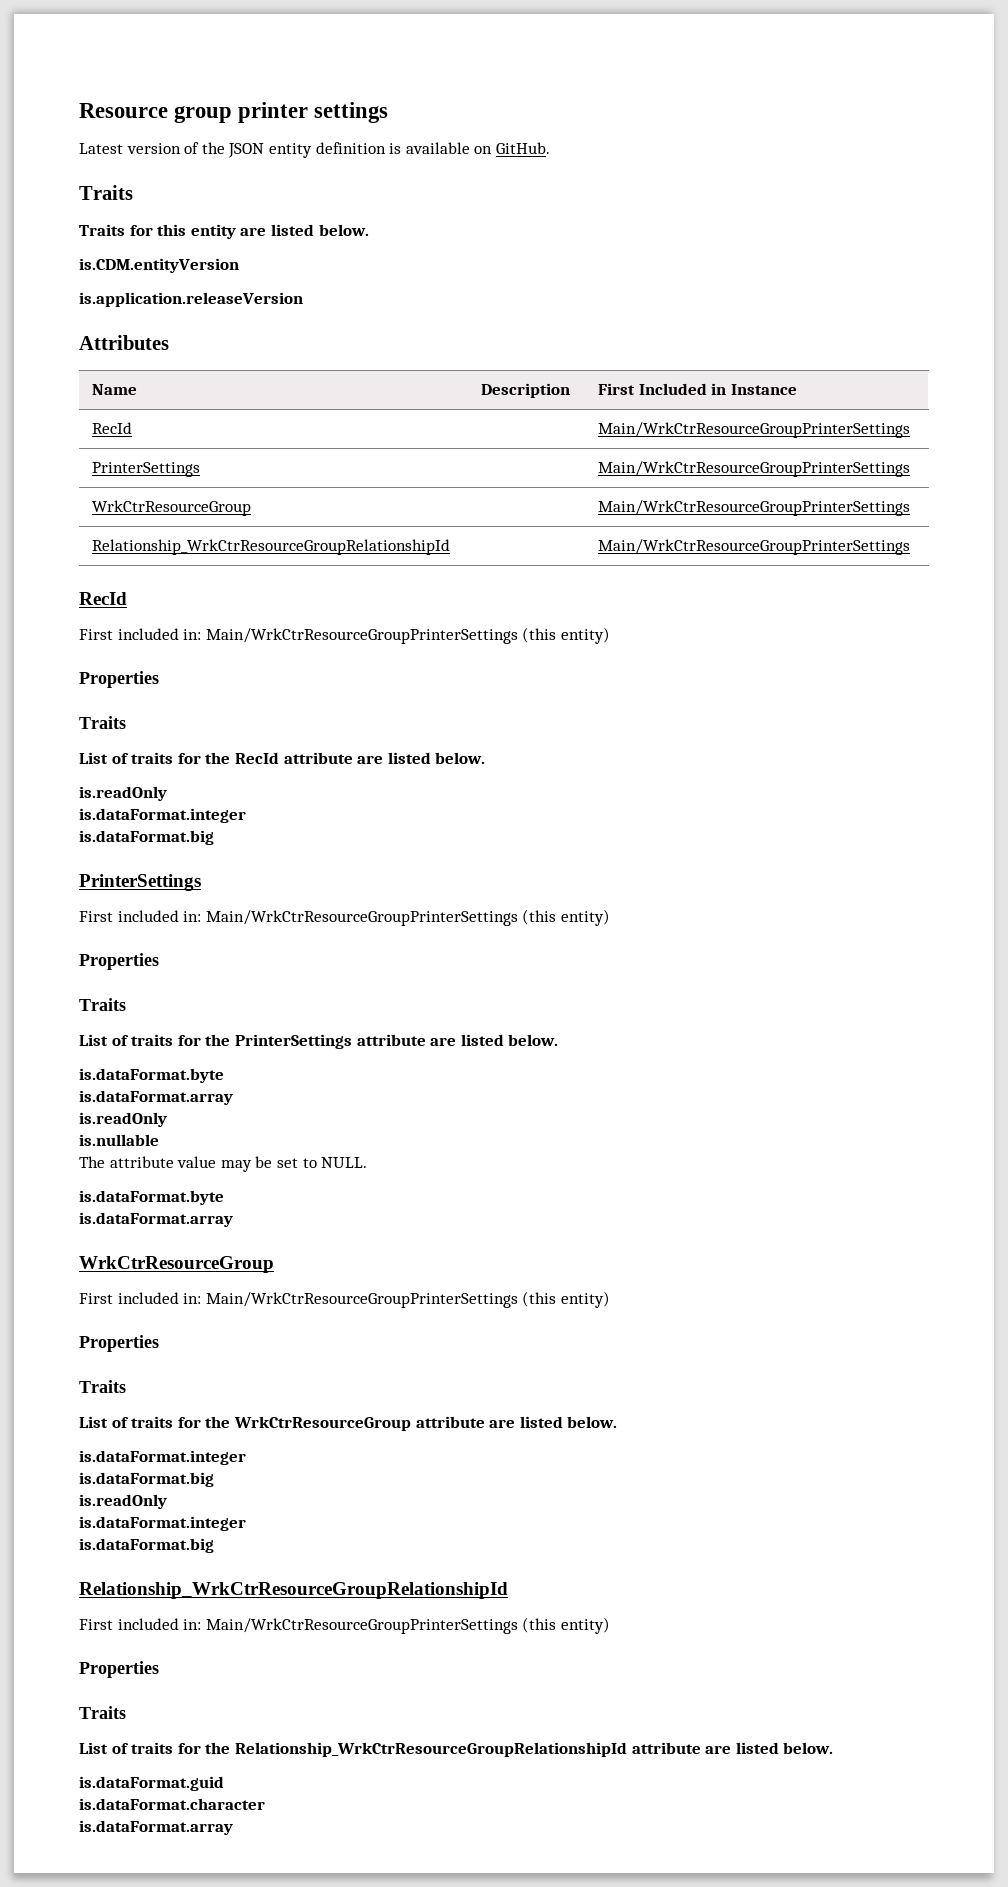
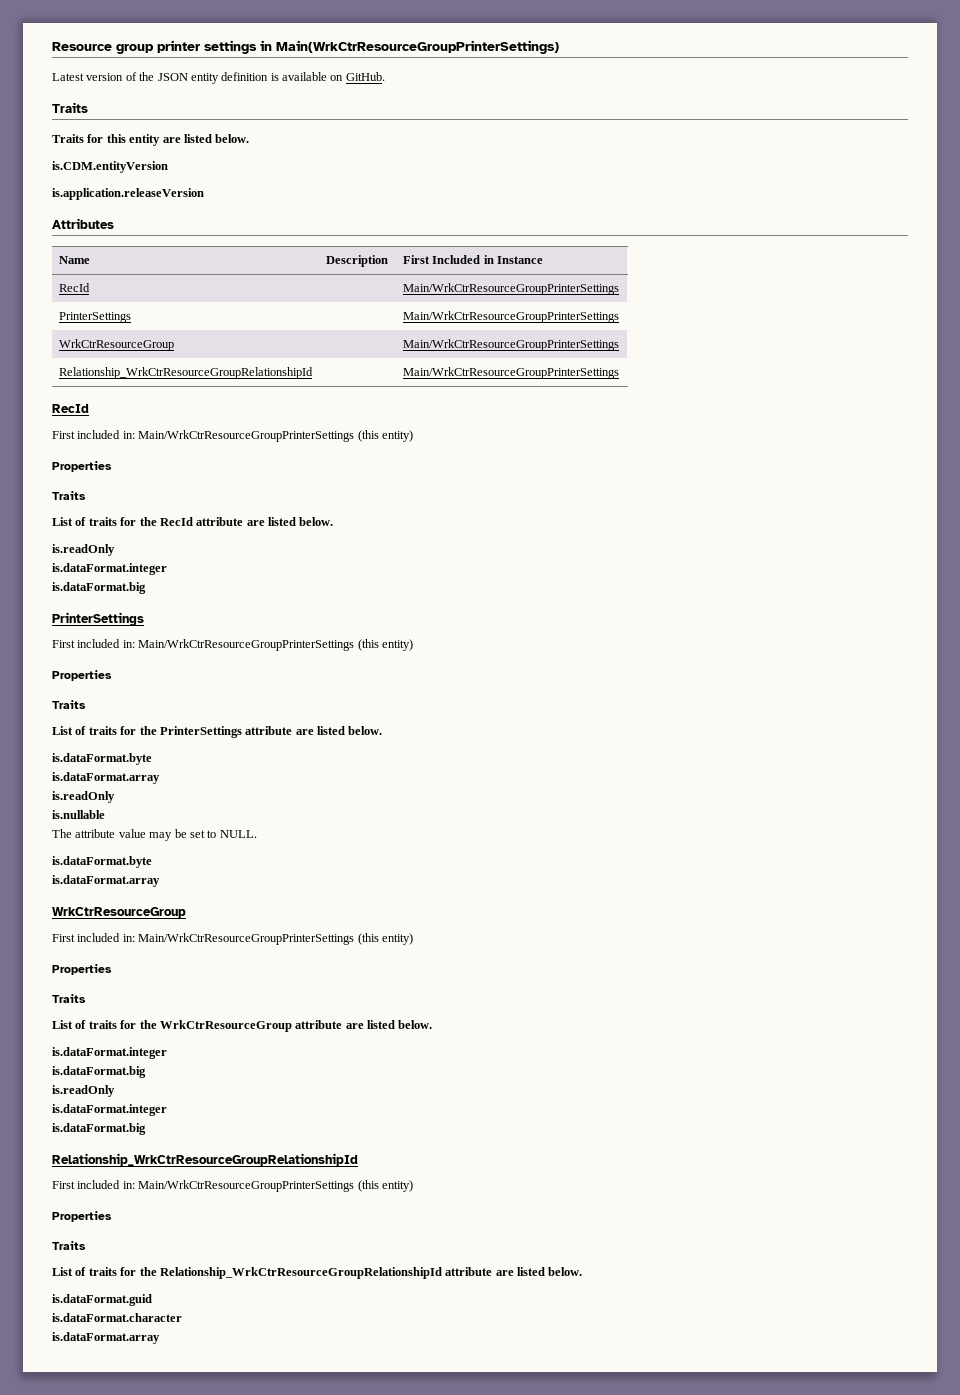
- Resource group printer settings
+ Resource group printer settings in Main(WrkCtrResourceGroupPrinterSettings)

